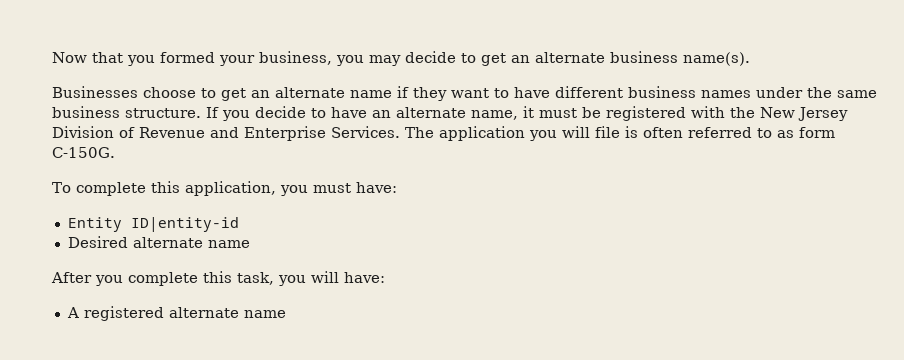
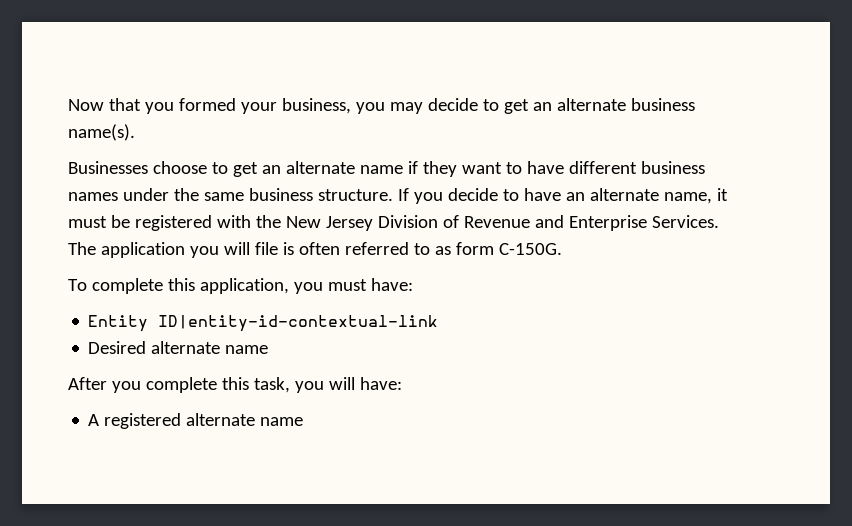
- Entity ID|entity-id
+ Entity ID|entity-id-contextual-link

